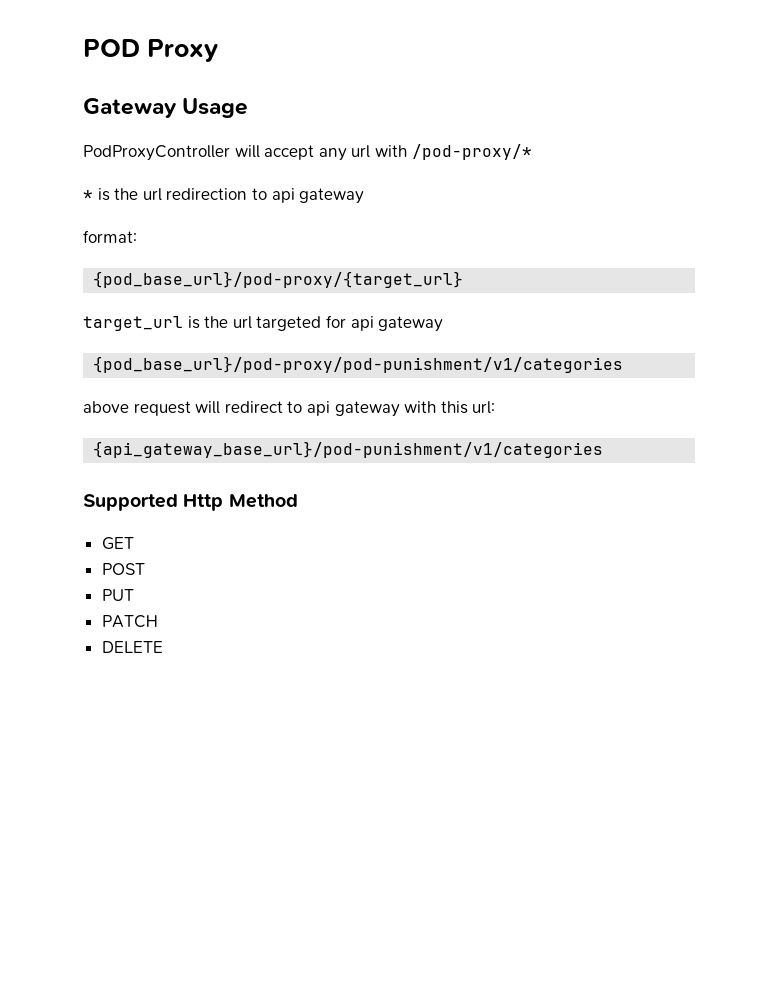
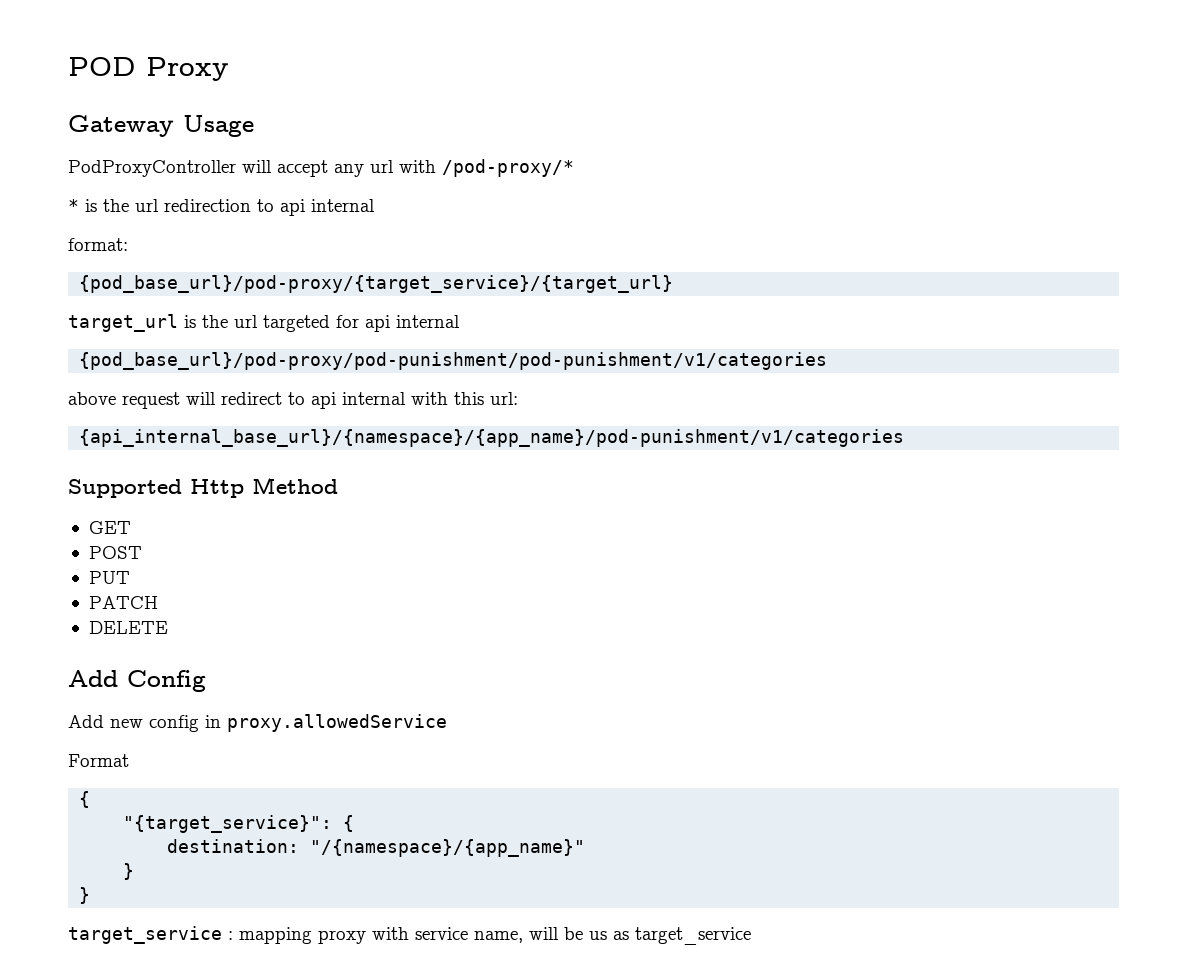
- * is the url redirection to api gateway
+ * is the url redirection to api internal
- {pod_base_url}/pod-proxy/{target_url}
+ {pod_base_url}/pod-proxy/{target_service}/{target_url}
- target_url is the url targeted for api gateway
- {pod_base_url}/pod-proxy/pod-punishment/v1/categories
+ target_url is the url targeted for api internal
+ {pod_base_url}/pod-proxy/pod-punishment/pod-punishment/v1/categories
- above request will redirect to api gateway with this url:
+ above request will redirect to api internal with this url:
- {api_gateway_base_url}/pod-punishment/v1/categories
+ {api_internal_base_url}/{namespace}/{app_name}/pod-punishment/v1/categories
+ Add Config
+ Add new config in proxy.allowedService
+ Format
+ {
+ "{target_service}": {
+ destination: "/{namespace}/{app_name}"
+ }
+ }
+ target_service : mapping proxy with service name, will be us as target_service

